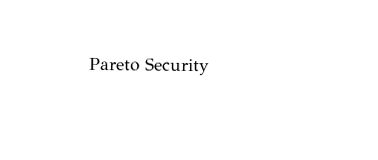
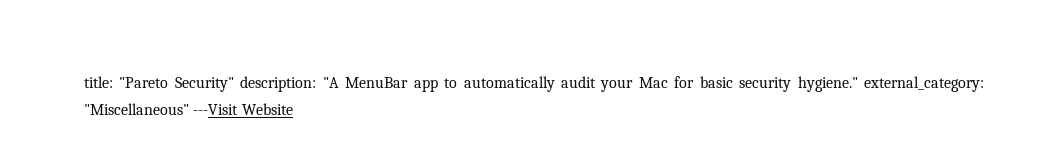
- Pareto Security
+ title: "Pareto Security" description: "A MenuBar app to automatically audit your Mac for basic security hygiene." external_category: "Miscellaneous" ---Visit Website

